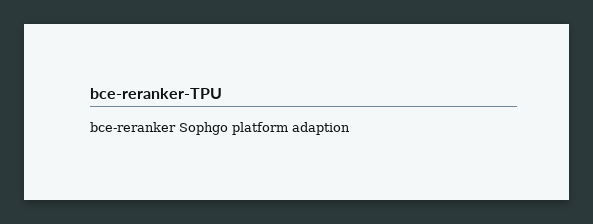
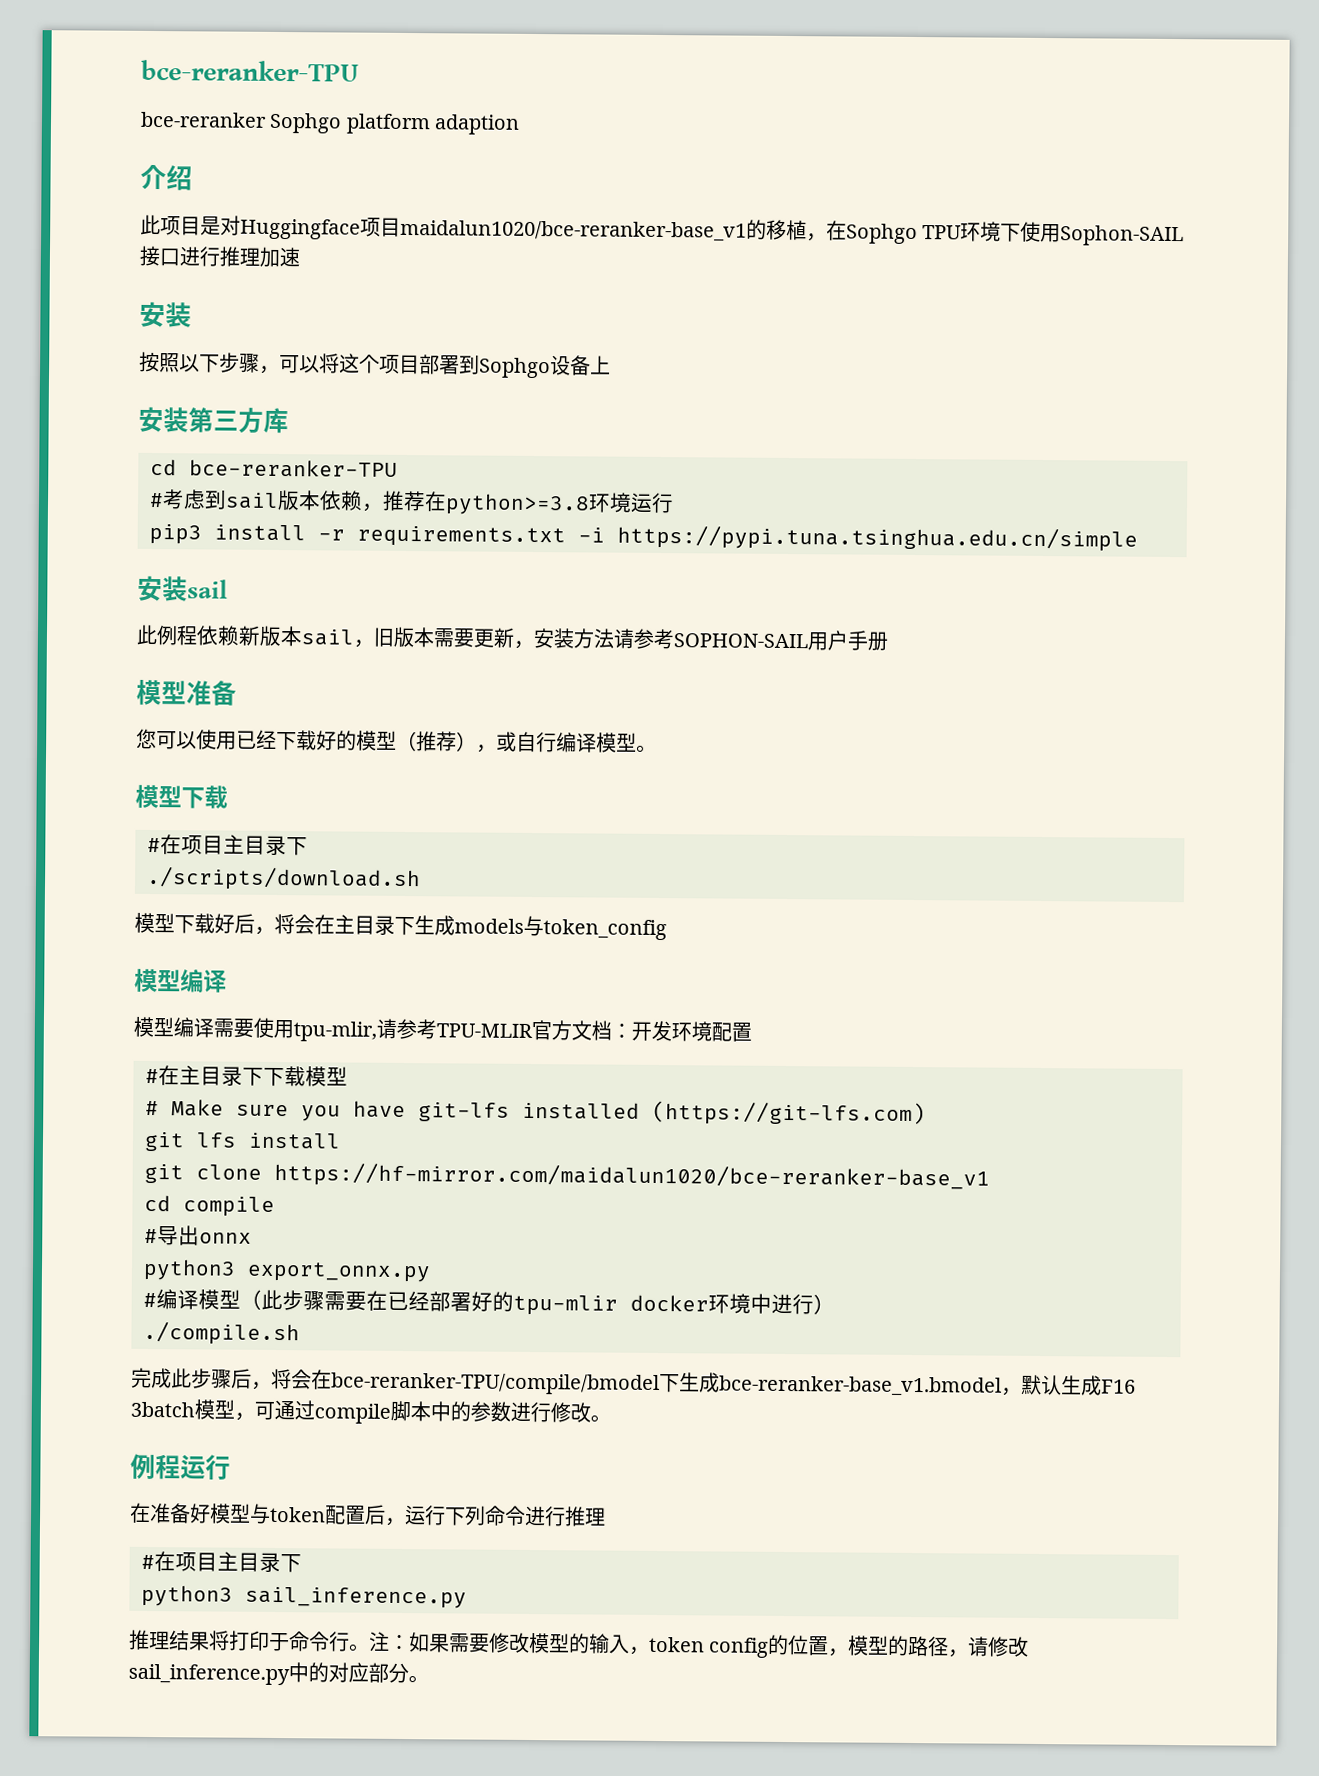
+ 介绍
+ 此项目是对Huggingface项目maidalun1020/bce-reranker-base_v1的移植，在Sophgo TPU环境下使用Sophon-SAIL接口进行推理加速
+ 安装
+ 按照以下步骤，可以将这个项目部署到Sophgo设备上
+ 安装第三方库
+ cd bce-reranker-TPU
+ #考虑到sail版本依赖，推荐在python>=3.8环境运行
+ pip3 install -r requirements.txt -i https://pypi.tuna.tsinghua.edu.cn/simple
+ 安装sail
+ 此例程依赖新版本sail，旧版本需要更新，安装方法请参考SOPHON-SAIL用户手册
+ 模型准备
+ 您可以使用已经下载好的模型（推荐），或自行编译模型。
+ 模型下载
+ #在项目主目录下
+ ./scripts/download.sh
+ 模型下载好后，将会在主目录下生成models与token_config
+ 模型编译
+ 模型编译需要使用tpu-mlir,请参考TPU-MLIR官方文档：开发环境配置
+ #在主目录下下载模型
+ # Make sure you have git-lfs installed (https://git-lfs.com)
+ git lfs install
+ git clone https://hf-mirror.com/maidalun1020/bce-reranker-base_v1
+ cd compile
+ #导出onnx
+ python3 export_onnx.py
+ #编译模型（此步骤需要在已经部署好的tpu-mlir docker环境中进行）
+ ./compile.sh
+ 完成此步骤后，将会在bce-reranker-TPU/compile/bmodel下生成bce-reranker-base_v1.bmodel，默认生成F16 3batch模型，可通过compile脚本中的参数进行修改。
+ 例程运行
+ 在准备好模型与token配置后，运行下列命令进行推理
+ #在项目主目录下
+ python3 sail_inference.py
+ 推理结果将打印于命令行。注：如果需要修改模型的输入，token config的位置，模型的路径，请修改sail_inference.py中的对应部分。

